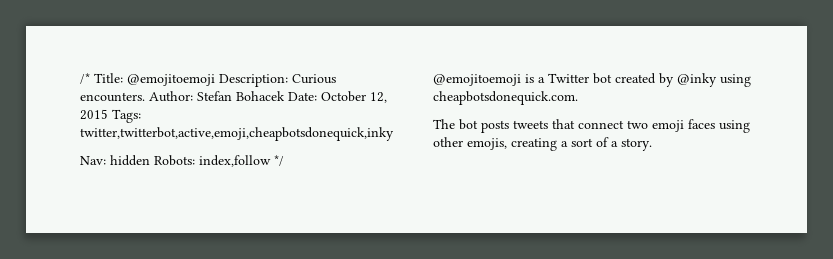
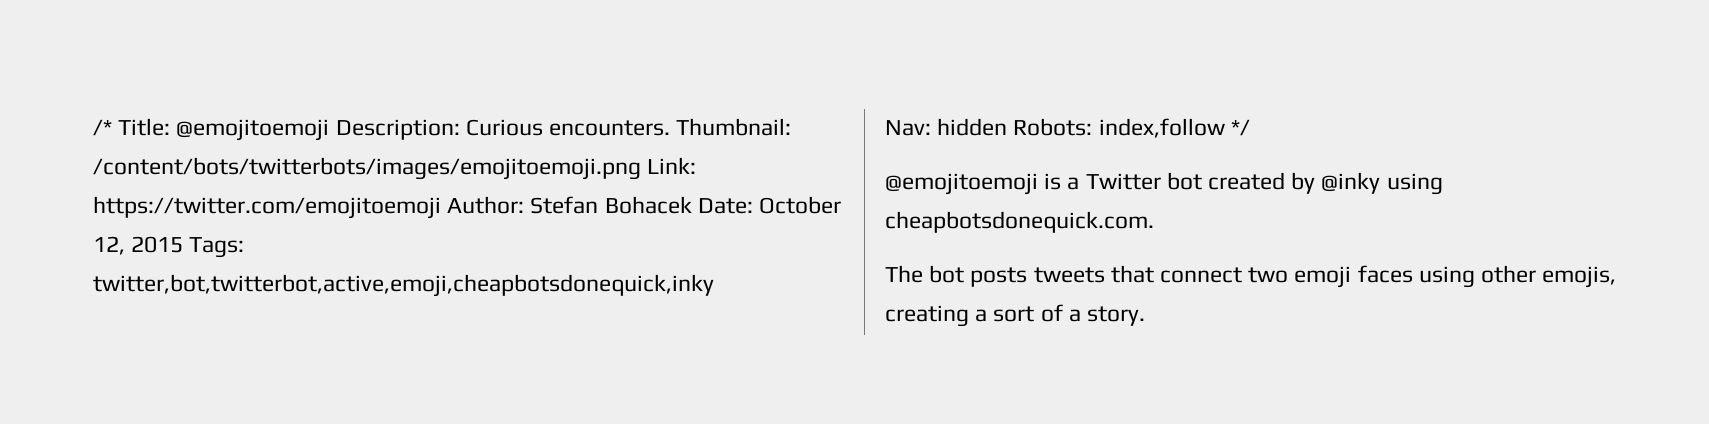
- Author: Stefan Bohacek Date: October 12, 2015 Tags: twitter,twitterbot,active,emoji,cheapbotsdonequick,inky
+ Thumbnail: /content/bots/twitterbots/images/emojitoemoji.png Link: https://twitter.com/emojitoemoji Author: Stefan Bohacek Date: October 12, 2015 Tags: twitter,bot,twitterbot,active,emoji,cheapbotsdonequick,inky

